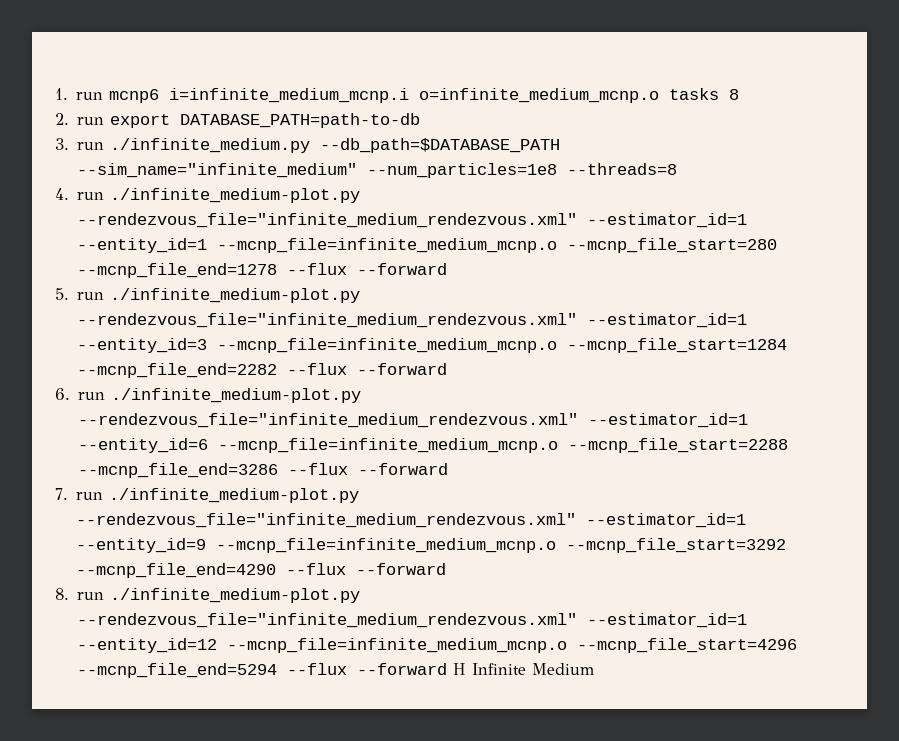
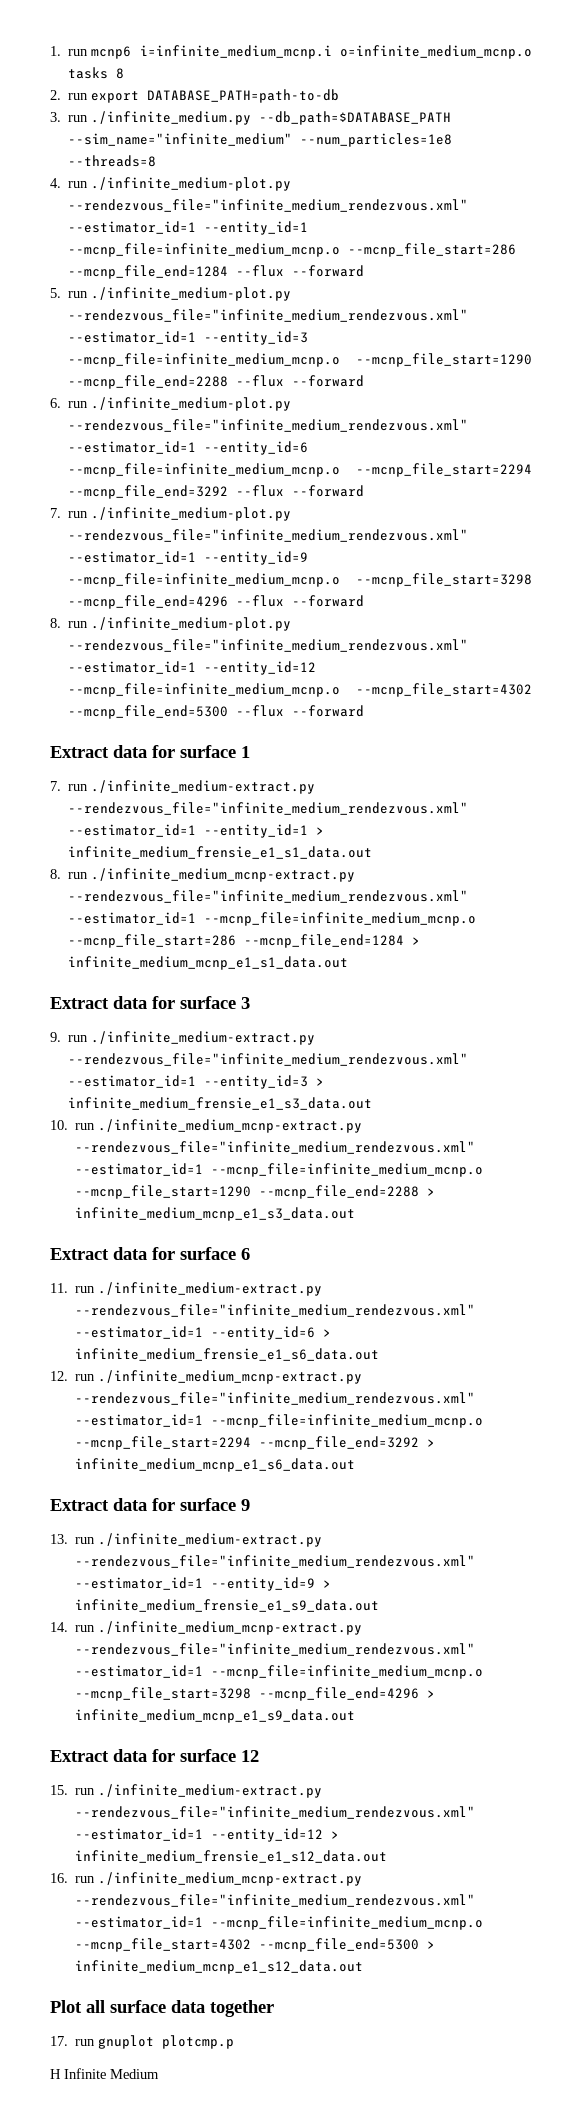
- 4. run ./infinite_medium-plot.py --rendezvous_file="infinite_medium_rendezvous.xml" --estimator_id=1 --entity_id=1 --mcnp_file=infinite_medium_mcnp.o --mcnp_file_start=280 --mcnp_file_end=1278 --flux --forward
+ 4. run ./infinite_medium-plot.py --rendezvous_file="infinite_medium_rendezvous.xml" --estimator_id=1 --entity_id=1 --mcnp_file=infinite_medium_mcnp.o --mcnp_file_start=286 --mcnp_file_end=1284 --flux --forward
- 5. run ./infinite_medium-plot.py --rendezvous_file="infinite_medium_rendezvous.xml" --estimator_id=1 --entity_id=3 --mcnp_file=infinite_medium_mcnp.o --mcnp_file_start=1284 --mcnp_file_end=2282 --flux --forward
+ 5. run ./infinite_medium-plot.py --rendezvous_file="infinite_medium_rendezvous.xml" --estimator_id=1 --entity_id=3 --mcnp_file=infinite_medium_mcnp.o --mcnp_file_start=1290 --mcnp_file_end=2288 --flux --forward
- 6. run ./infinite_medium-plot.py --rendezvous_file="infinite_medium_rendezvous.xml" --estimator_id=1 --entity_id=6 --mcnp_file=infinite_medium_mcnp.o --mcnp_file_start=2288 --mcnp_file_end=3286 --flux --forward
+ 6. run ./infinite_medium-plot.py --rendezvous_file="infinite_medium_rendezvous.xml" --estimator_id=1 --entity_id=6 --mcnp_file=infinite_medium_mcnp.o --mcnp_file_start=2294 --mcnp_file_end=3292 --flux --forward
- 7. run ./infinite_medium-plot.py --rendezvous_file="infinite_medium_rendezvous.xml" --estimator_id=1 --entity_id=9 --mcnp_file=infinite_medium_mcnp.o --mcnp_file_start=3292 --mcnp_file_end=4290 --flux --forward
+ 7. run ./infinite_medium-plot.py --rendezvous_file="infinite_medium_rendezvous.xml" --estimator_id=1 --entity_id=9 --mcnp_file=infinite_medium_mcnp.o --mcnp_file_start=3298 --mcnp_file_end=4296 --flux --forward
- 8. run ./infinite_medium-plot.py --rendezvous_file="infinite_medium_rendezvous.xml" --estimator_id=1 --entity_id=12 --mcnp_file=infinite_medium_mcnp.o --mcnp_file_start=4296 --mcnp_file_end=5294 --flux --forward H Infinite Medium
+ 8. run ./infinite_medium-plot.py --rendezvous_file="infinite_medium_rendezvous.xml" --estimator_id=1 --entity_id=12 --mcnp_file=infinite_medium_mcnp.o --mcnp_file_start=4302 --mcnp_file_end=5300 --flux --forward
+ Extract data for surface 1
+ 7. run ./infinite_medium-extract.py --rendezvous_file="infinite_medium_rendezvous.xml" --estimator_id=1 --entity_id=1 > infinite_medium_frensie_e1_s1_data.out
+ 8. run ./infinite_medium_mcnp-extract.py --rendezvous_file="infinite_medium_rendezvous.xml" --estimator_id=1 --mcnp_file=infinite_medium_mcnp.o --mcnp_file_start=286 --mcnp_file_end=1284 > infinite_medium_mcnp_e1_s1_data.out
+ Extract data for surface 3
+ 9. run ./infinite_medium-extract.py --rendezvous_file="infinite_medium_rendezvous.xml" --estimator_id=1 --entity_id=3 > infinite_medium_frensie_e1_s3_data.out
+ 10. run ./infinite_medium_mcnp-extract.py --rendezvous_file="infinite_medium_rendezvous.xml" --estimator_id=1 --mcnp_file=infinite_medium_mcnp.o --mcnp_file_start=1290 --mcnp_file_end=2288 > infinite_medium_mcnp_e1_s3_data.out
+ Extract data for surface 6
+ 11. run ./infinite_medium-extract.py --rendezvous_file="infinite_medium_rendezvous.xml" --estimator_id=1 --entity_id=6 > infinite_medium_frensie_e1_s6_data.out
+ 12. run ./infinite_medium_mcnp-extract.py --rendezvous_file="infinite_medium_rendezvous.xml" --estimator_id=1 --mcnp_file=infinite_medium_mcnp.o --mcnp_file_start=2294 --mcnp_file_end=3292 > infinite_medium_mcnp_e1_s6_data.out
+ Extract data for surface 9
+ 13. run ./infinite_medium-extract.py --rendezvous_file="infinite_medium_rendezvous.xml" --estimator_id=1 --entity_id=9 > infinite_medium_frensie_e1_s9_data.out
+ 14. run ./infinite_medium_mcnp-extract.py --rendezvous_file="infinite_medium_rendezvous.xml" --estimator_id=1 --mcnp_file=infinite_medium_mcnp.o --mcnp_file_start=3298 --mcnp_file_end=4296 > infinite_medium_mcnp_e1_s9_data.out
+ Extract data for surface 12
+ 15. run ./infinite_medium-extract.py --rendezvous_file="infinite_medium_rendezvous.xml" --estimator_id=1 --entity_id=12 > infinite_medium_frensie_e1_s12_data.out
+ 16. run ./infinite_medium_mcnp-extract.py --rendezvous_file="infinite_medium_rendezvous.xml" --estimator_id=1 --mcnp_file=infinite_medium_mcnp.o --mcnp_file_start=4302 --mcnp_file_end=5300 > infinite_medium_mcnp_e1_s12_data.out
+ Plot all surface data together
+ 17. run gnuplot plotcmp.p
+ H Infinite Medium

